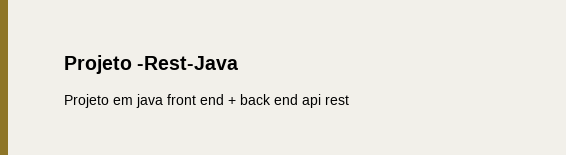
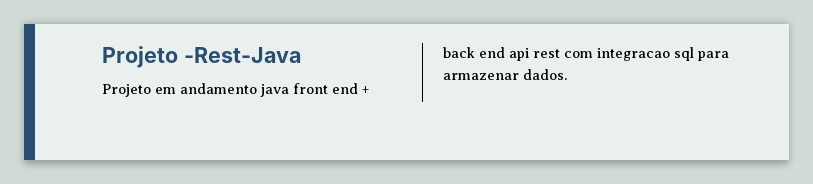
- Projeto em java front end + back end api rest
+ Projeto em andamento java front end + back end api rest com integracao sql para armazenar dados.

